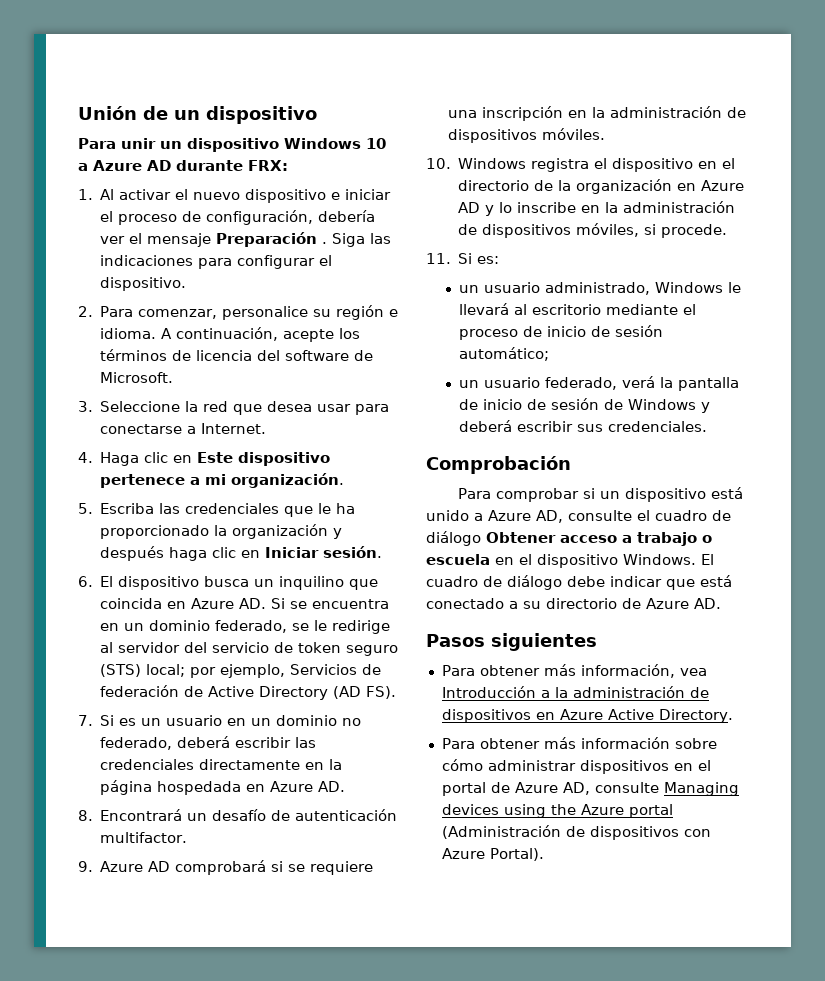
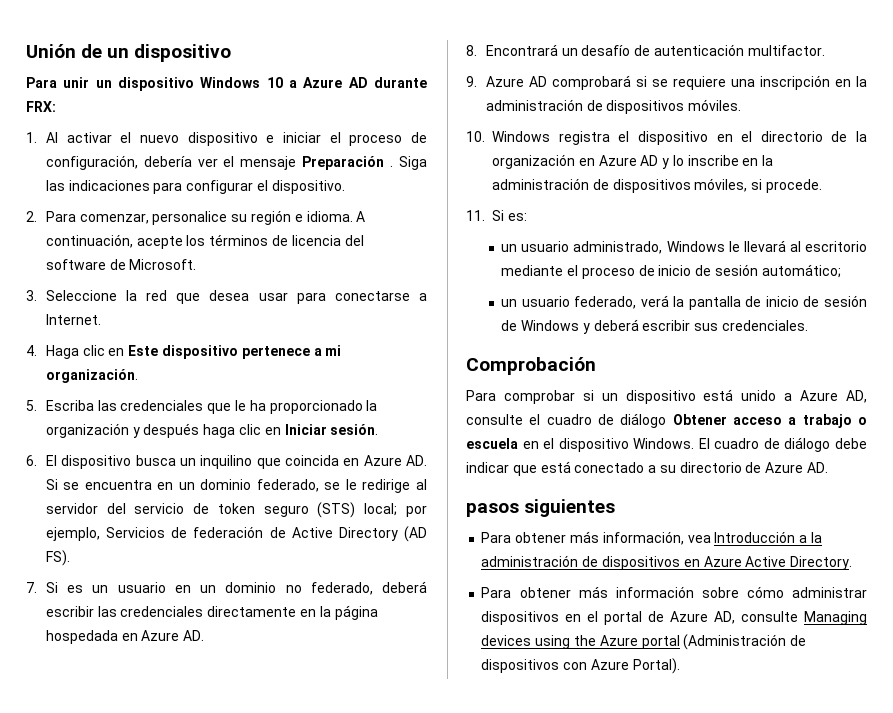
- Pasos siguientes
+ pasos siguientes

